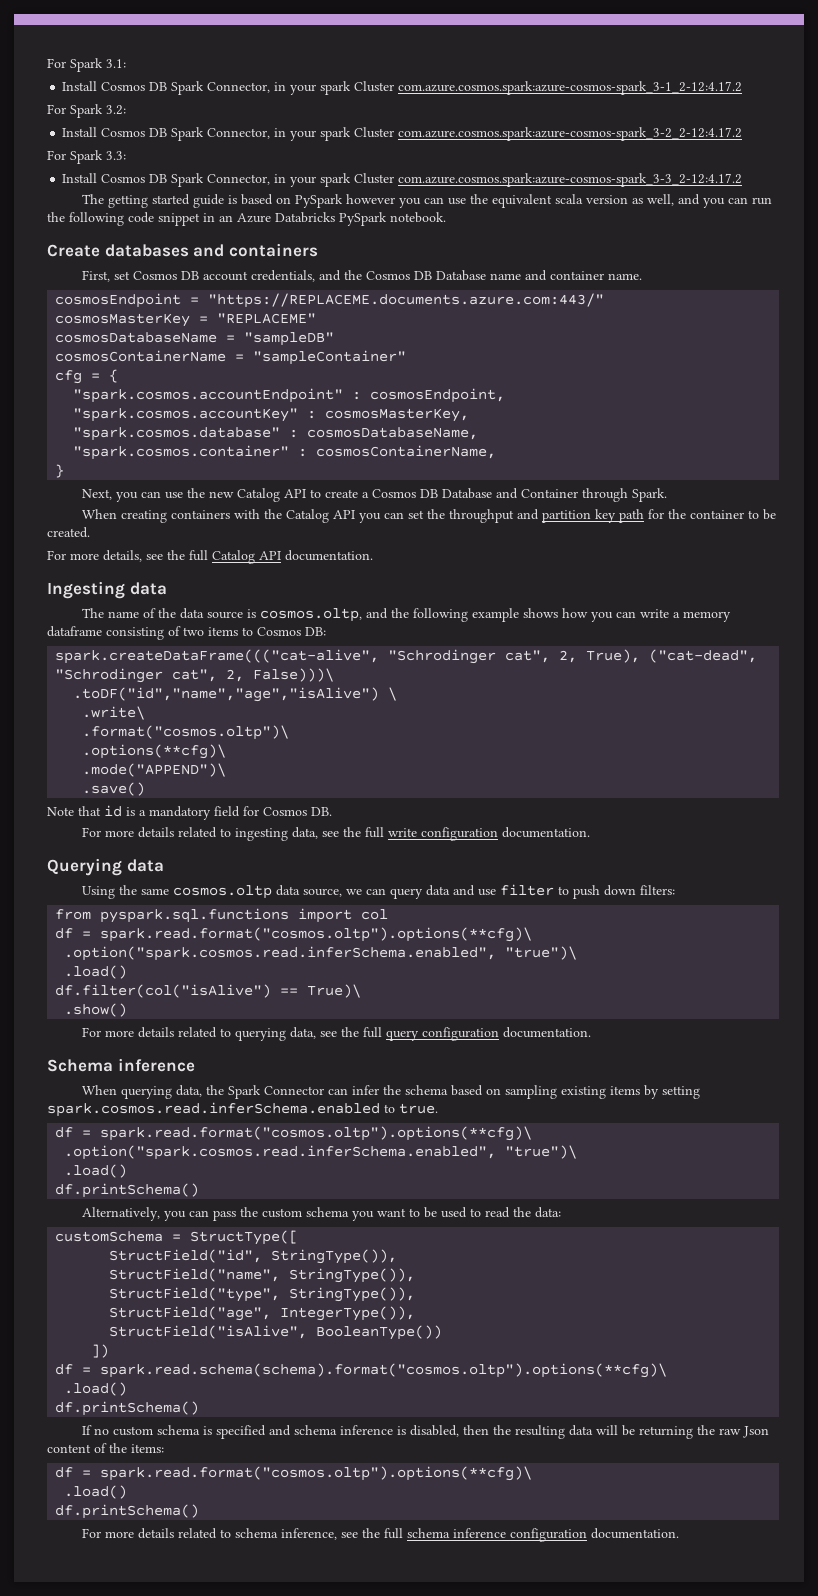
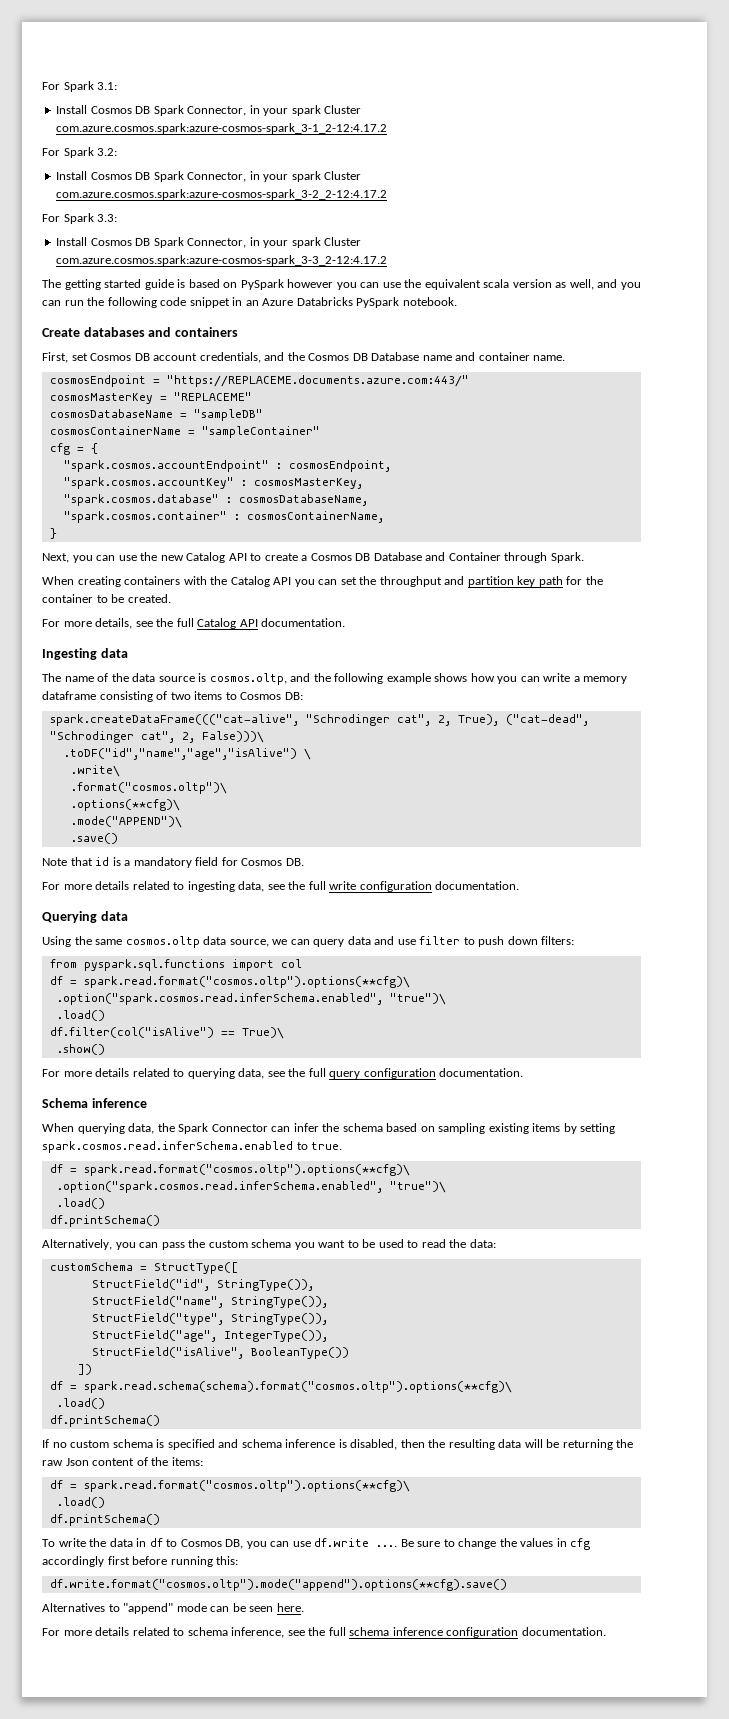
+ To write the data in df to Cosmos DB, you can use df.write .... Be sure to change the values in cfg accordingly first before running this:
+ df.write.format("cosmos.oltp").mode("append").options(**cfg).save()
+ Alternatives to "append" mode can be seen here.

